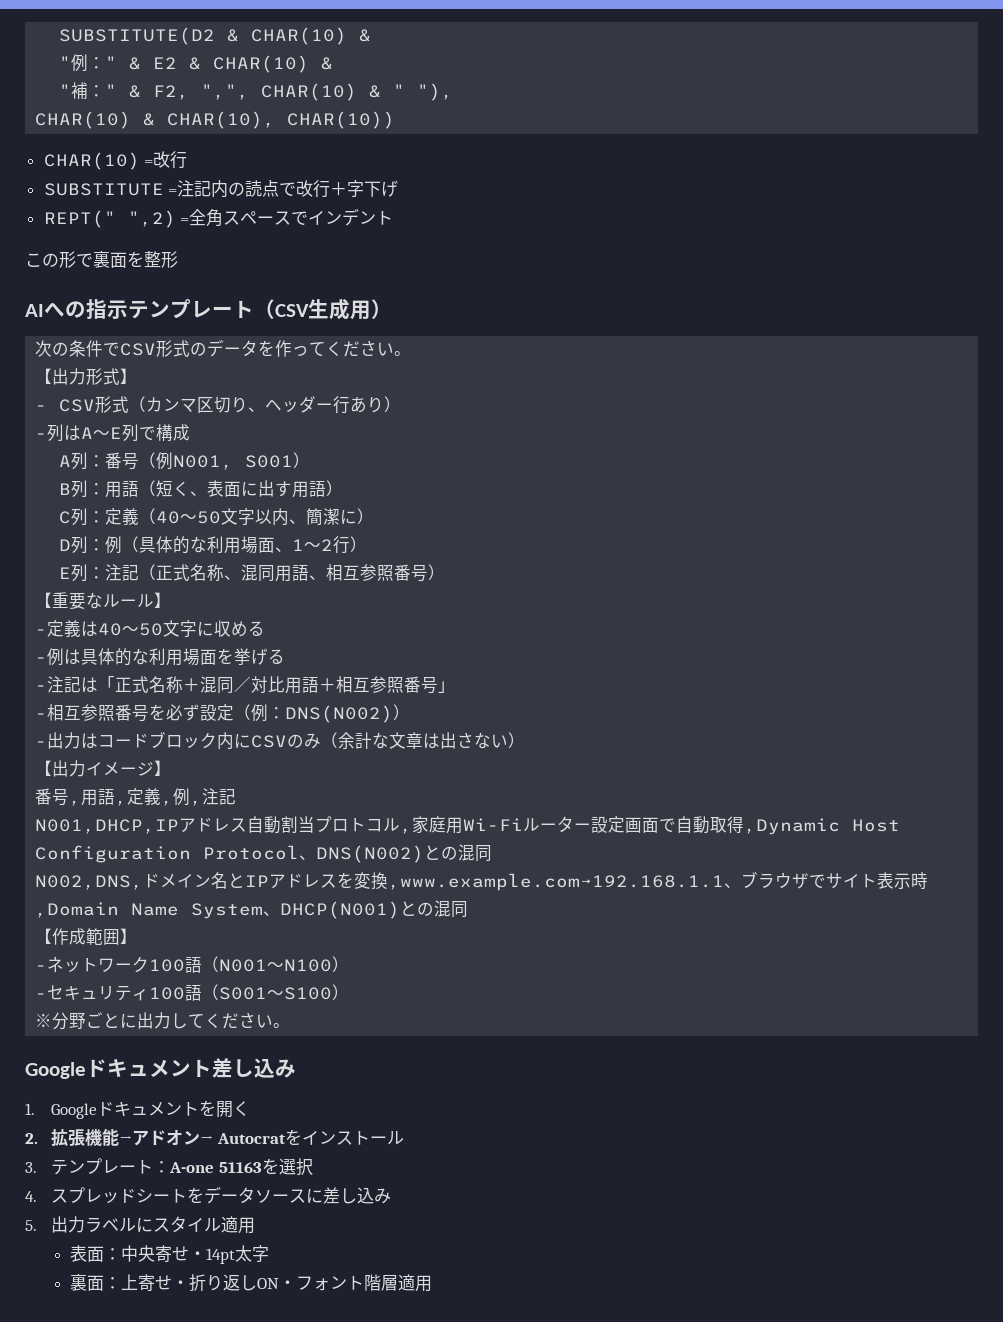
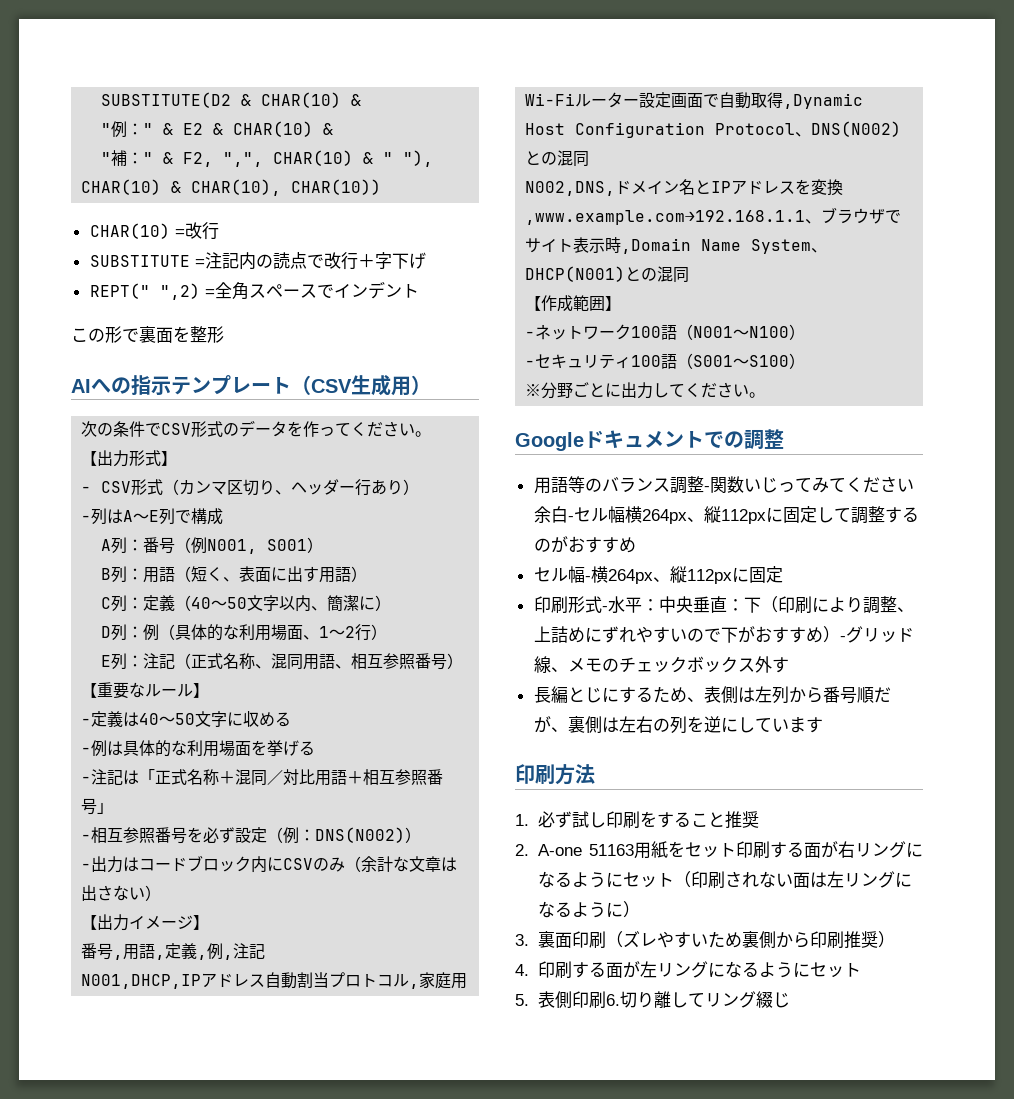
- Googleドキュメント差し込み
- 1. Googleドキュメントを開く
- 2.拡張機能→アドオン→ Autocratをインストール
- 3.テンプレート：A-one 51163を選択
- 4.スプレッドシートをデータソースに差し込み
- 5.出力ラベルにスタイル適用
- 表面：中央寄せ・14pt太字
- 裏面：上寄せ・折り返しON・フォント階層適用
+ Googleドキュメントでの調整
+ 用語等のバランス調整-関数いじってみてください余白-セル幅横264px、縦112pxに固定して調整するのがおすすめ
+ セル幅-横264px、縦112pxに固定
+ 印刷形式-水平：中央垂直：下（印刷により調整、上詰めにずれやすいので下がおすすめ）-グリッド線、メモのチェックボックス外す
+ 長編とじにするため、表側は左列から番号順だが、裏側は左右の列を逆にしています
+ 印刷方法
+ 1.必ず試し印刷をすること推奨
+ 2. A-one 51163用紙をセット印刷する面が右リングになるようにセット（印刷されない面は左リングになるように）
+ 3.裏面印刷（ズレやすいため裏側から印刷推奨）
+ 4.印刷する面が左リングになるようにセット
+ 5.表側印刷6.切り離してリング綴じ

